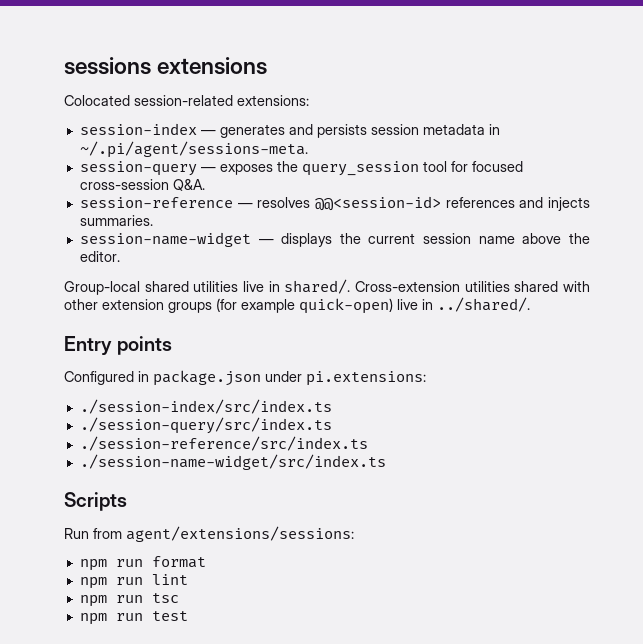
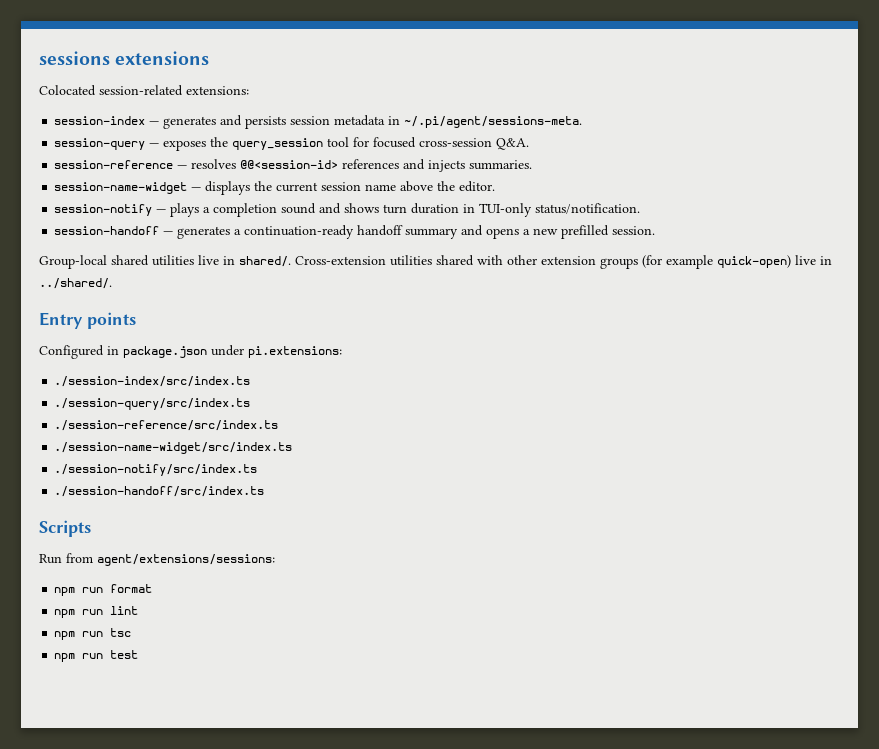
+ session-notify — plays a completion sound and shows turn duration in TUI-only status/notification.
+ session-handoff — generates a continuation-ready handoff summary and opens a new prefilled session.
+ ./session-notify/src/index.ts
+ ./session-handoff/src/index.ts

